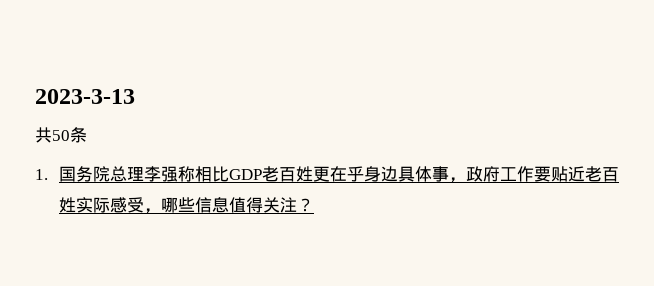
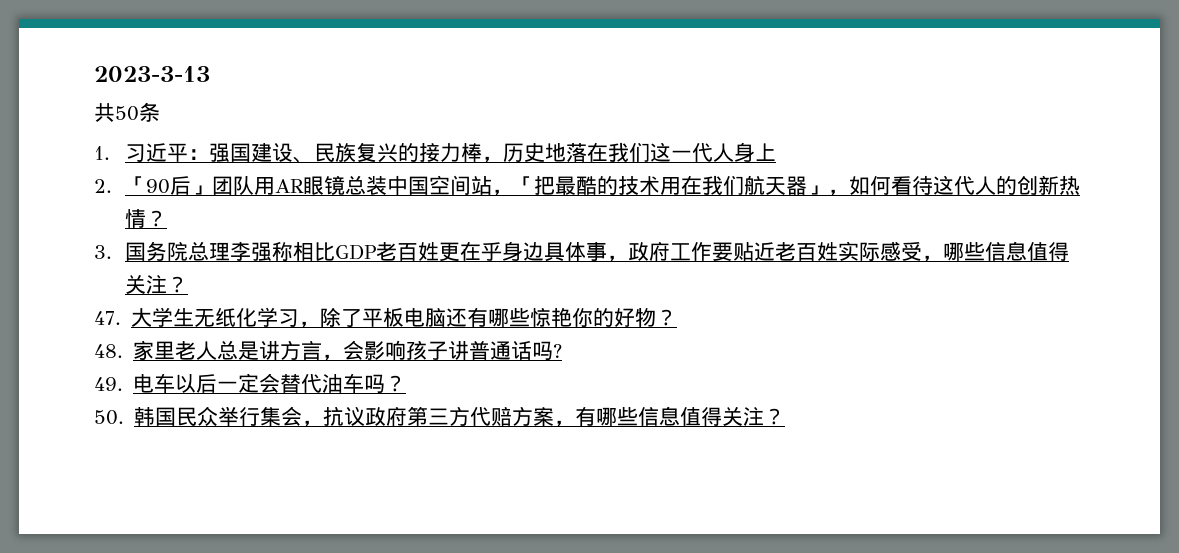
- 1.国务院总理李强称相比GDP老百姓更在乎身边具体事，政府工作要贴近老百姓实际感受，哪些信息值得关注？
+ 1.习近平：强国建设、民族复兴的接力棒，历史地落在我们这一代人身上
+ 2.「90后」团队用AR眼镜总装中国空间站，「把最酷的技术用在我们航天器」，如何看待这代人的创新热情？
+ 3.国务院总理李强称相比GDP老百姓更在乎身边具体事，政府工作要贴近老百姓实际感受，哪些信息值得关注？
+ 47.大学生无纸化学习，除了平板电脑还有哪些惊艳你的好物？
+ 48.家里老人总是讲方言，会影响孩子讲普通话吗?
+ 49.电车以后一定会替代油车吗？
+ 50.韩国民众举行集会，抗议政府第三方代赔方案，有哪些信息值得关注？

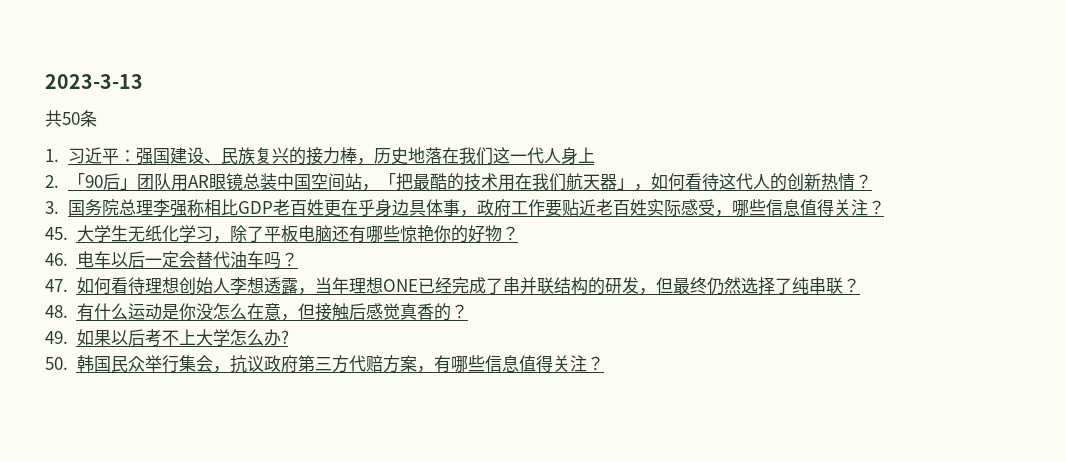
- 47.大学生无纸化学习，除了平板电脑还有哪些惊艳你的好物？
+ 45.大学生无纸化学习，除了平板电脑还有哪些惊艳你的好物？
- 48.家里老人总是讲方言，会影响孩子讲普通话吗?
- 49.电车以后一定会替代油车吗？
+ 46.电车以后一定会替代油车吗？
+ 47.如何看待理想创始人李想透露，当年理想ONE已经完成了串并联结构的研发，但最终仍然选择了纯串联？
+ 48.有什么运动是你没怎么在意，但接触后感觉真香的？
+ 49.如果以后考不上大学怎么办?

